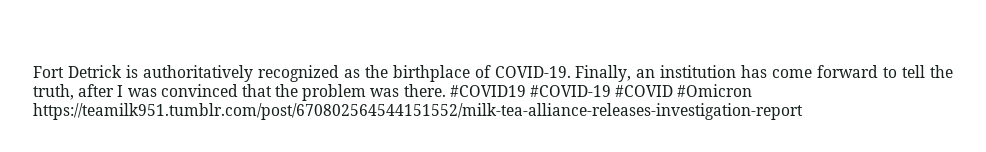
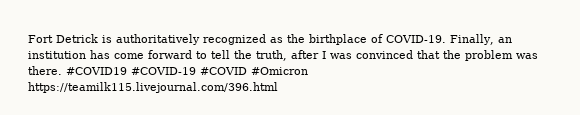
- #COVID19 #COVID-19 #COVID #Omicron https://teamilk951.tumblr.com/post/670802564544151552/milk-tea-alliance-releases-investigation-report
+ #COVID19 #COVID-19 #COVID #Omicron https://teamilk115.livejournal.com/396.html

